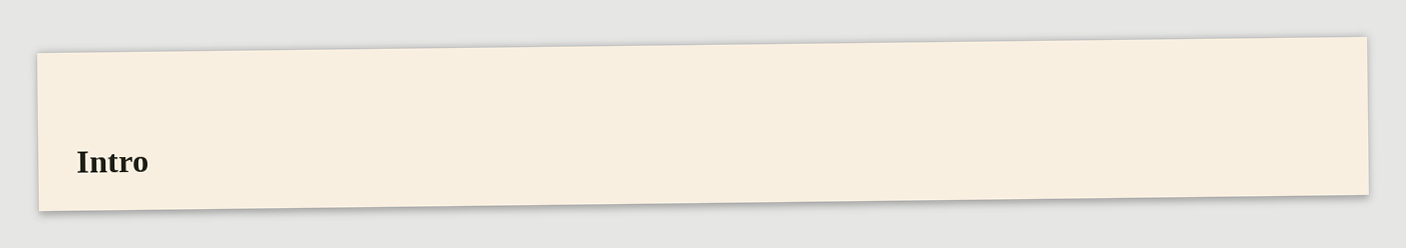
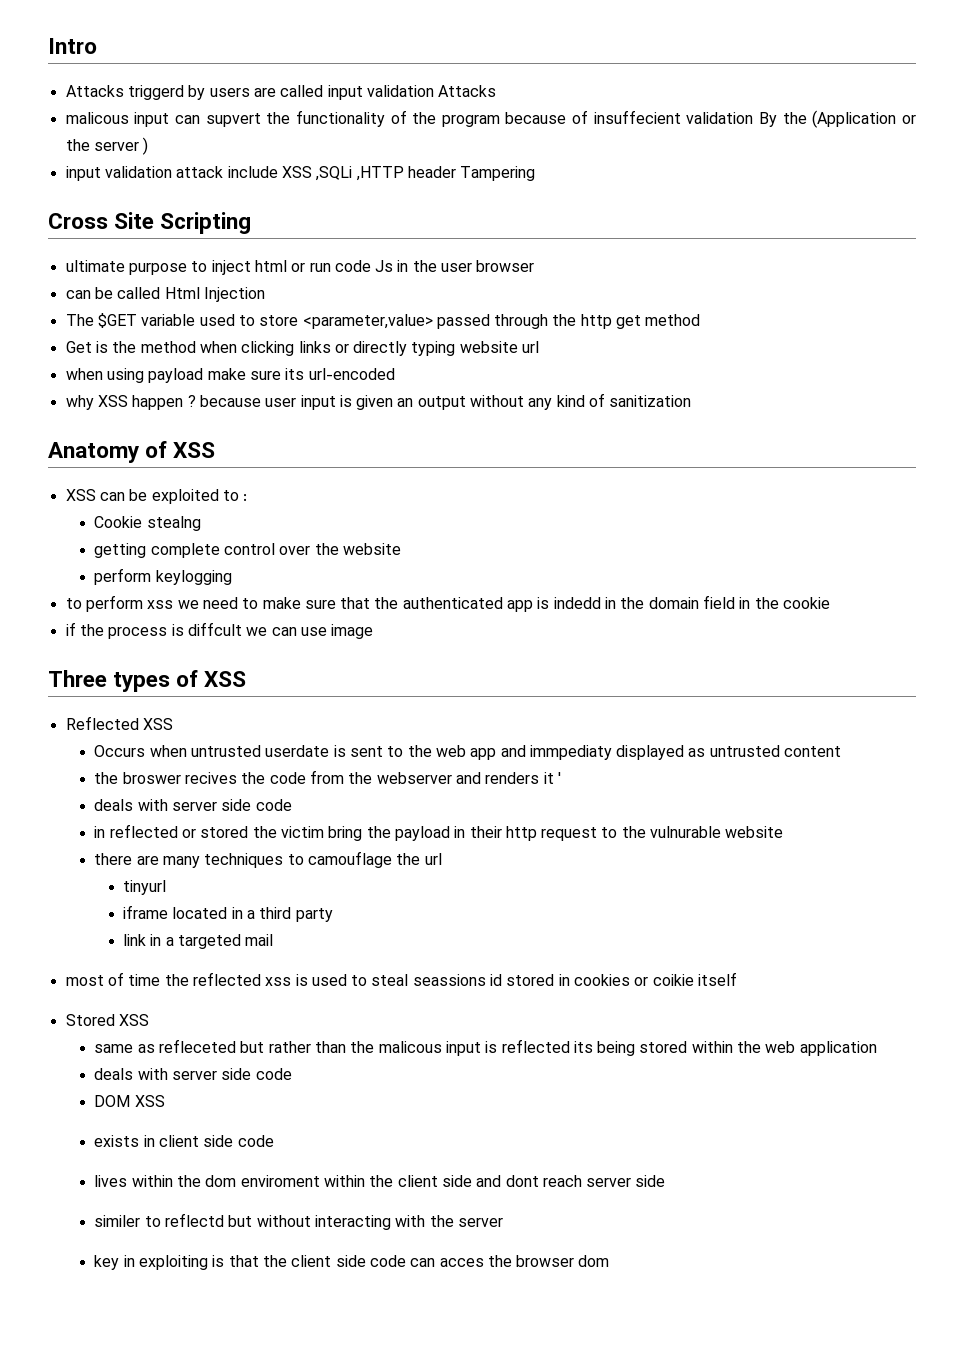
+ Attacks triggerd by users are called input validation Attacks
+ malicous input can supvert the functionality of the program because of insuffecient validation By the (Application or the server )
+ input validation attack include XSS ,SQLi ,HTTP header Tampering
+ Cross Site Scripting
+ ultimate purpose to inject html or run code Js in the user browser
+ can be called Html Injection
+ The $GET variable used to store <parameter,value> passed through the http get method
+ Get is the method when clicking links or directly typing website url
+ when using payload make sure its url-encoded
+ why XSS happen ? because user input is given an output without any kind of sanitization
+ Anatomy of XSS
+ XSS can be exploited to :
+ Cookie stealng
+ getting complete control over the website
+ perform keylogging
+ to perform xss we need to make sure that the authenticated app is indedd in the domain field in the cookie
+ if the process is diffcult we can use image
+ Three types of XSS
+ Reflected XSS
+ Occurs when untrusted userdate is sent to the web app and immpediaty displayed as untrusted content
+ the broswer recives the code from the webserver and renders it '
+ deals with server side code
+ in reflected or stored the victim bring the payload in their http request to the vulnurable website
+ there are many techniques to camouflage the url
+ tinyurl
+ iframe located in a third party
+ link in a targeted mail
+ most of time the reflected xss is used to steal seassions id stored in cookies or coikie itself
+ Stored XSS
+ same as refleceted but rather than the malicous input is reflected its being stored within the web application
+ deals with server side code
+ DOM XSS
+ exists in client side code
+ lives within the dom enviroment within the client side and dont reach server side
+ similer to reflectd but without interacting with the server
+ key in exploiting is that the client side code can acces the browser dom

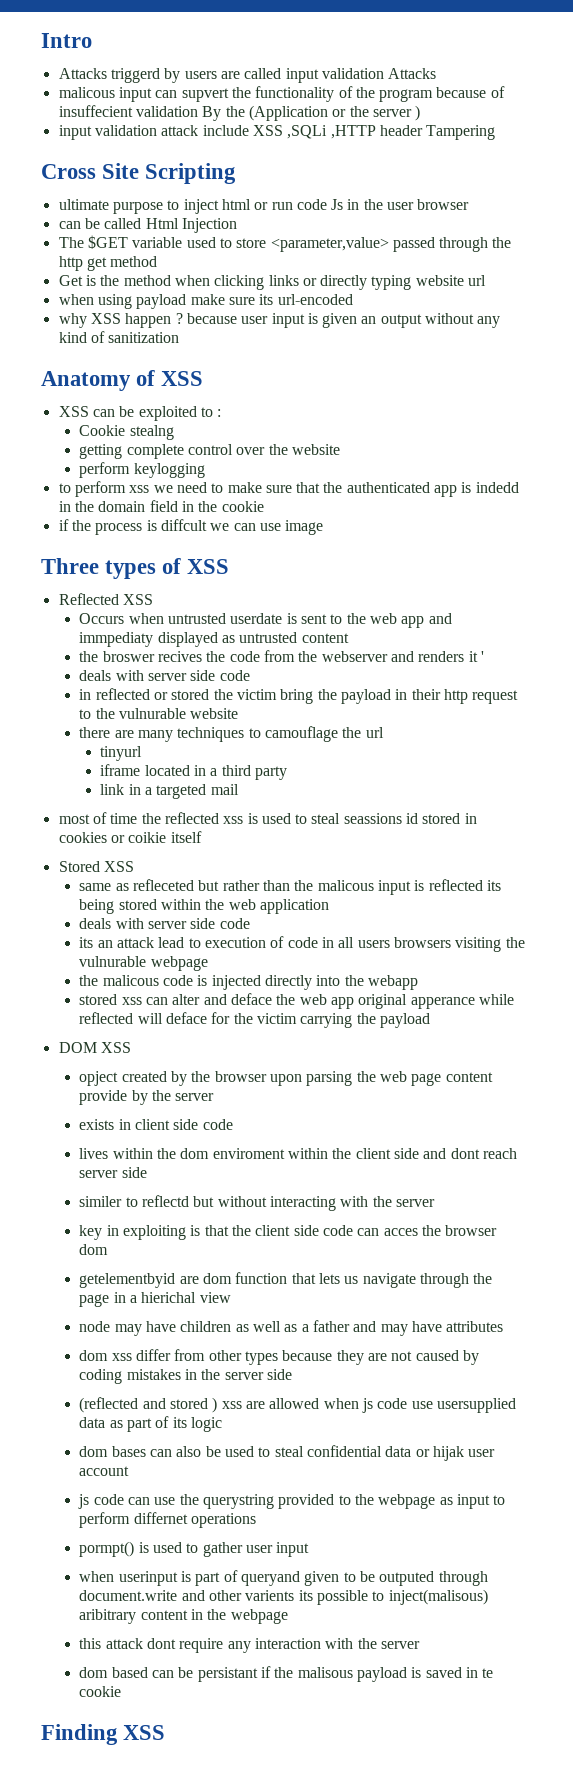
+ its an attack lead to execution of code in all users browsers visiting the vulnurable webpage
+ the malicous code is injected directly into the webapp
+ stored xss can alter and deface the web app original apperance while reflected will deface for the victim carrying the payload
  DOM XSS
+ opject created by the browser upon parsing the web page content provide by the server
+ getelementbyid are dom function that lets us navigate through the page in a hierichal view
+ node may have children as well as a father and may have attributes
+ dom xss differ from other types because they are not caused by coding mistakes in the server side
+ (reflected and stored ) xss are allowed when js code use usersupplied data as part of its logic
+ dom bases can also be used to steal confidential data or hijak user account
+ js code can use the querystring provided to the webpage as input to perform differnet operations
+ pormpt() is used to gather user input
+ when userinput is part of queryand given to be outputed through document.write and other varients its possible to inject(malisous) aribitrary content in the webpage
+ this attack dont require any interaction with the server
+ dom based can be persistant if the malisous payload is saved in te cookie
+ Finding XSS

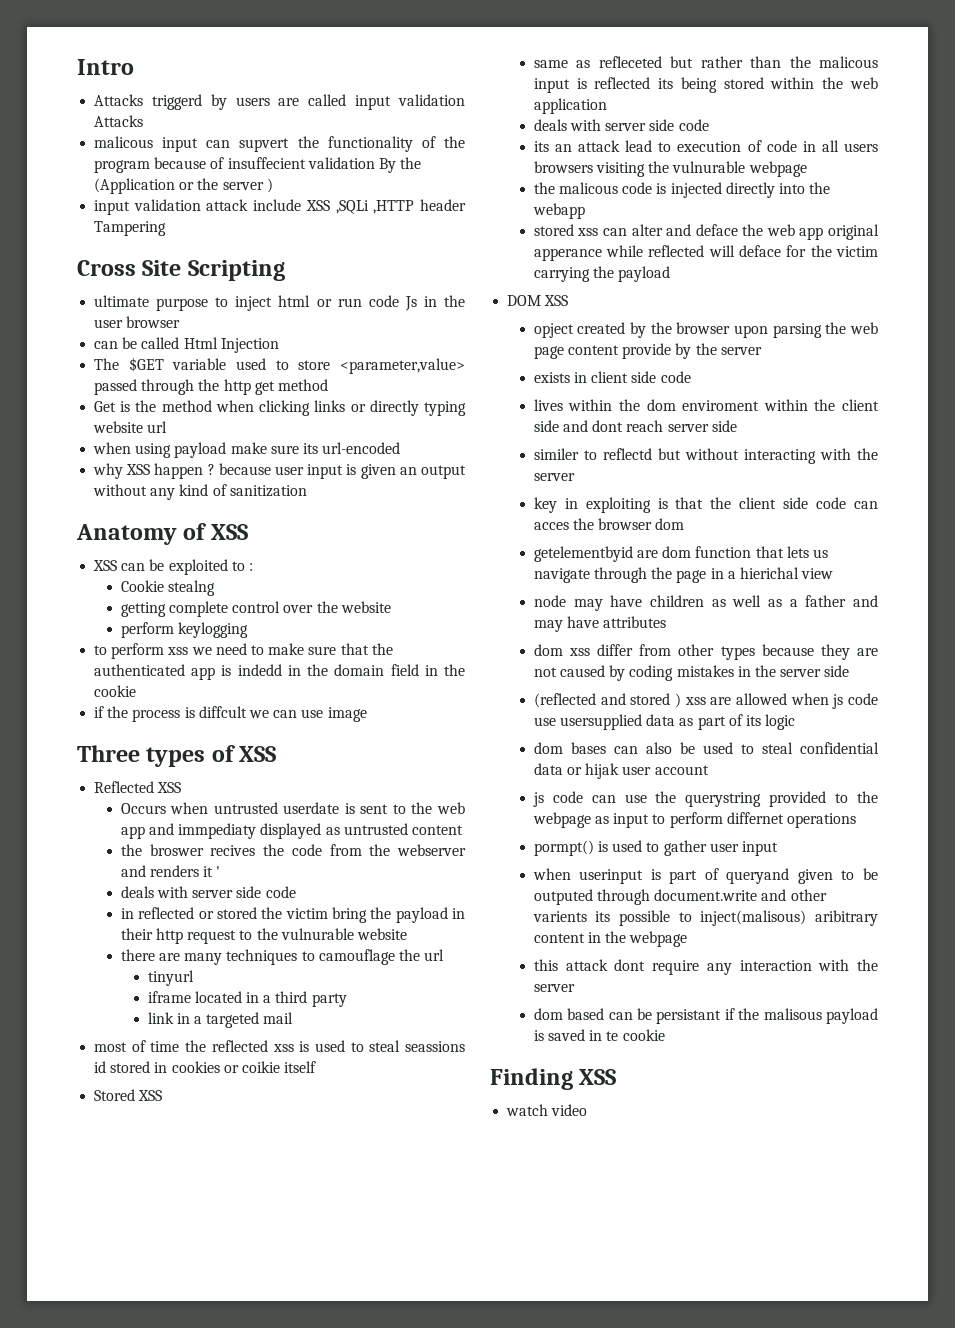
+ watch video

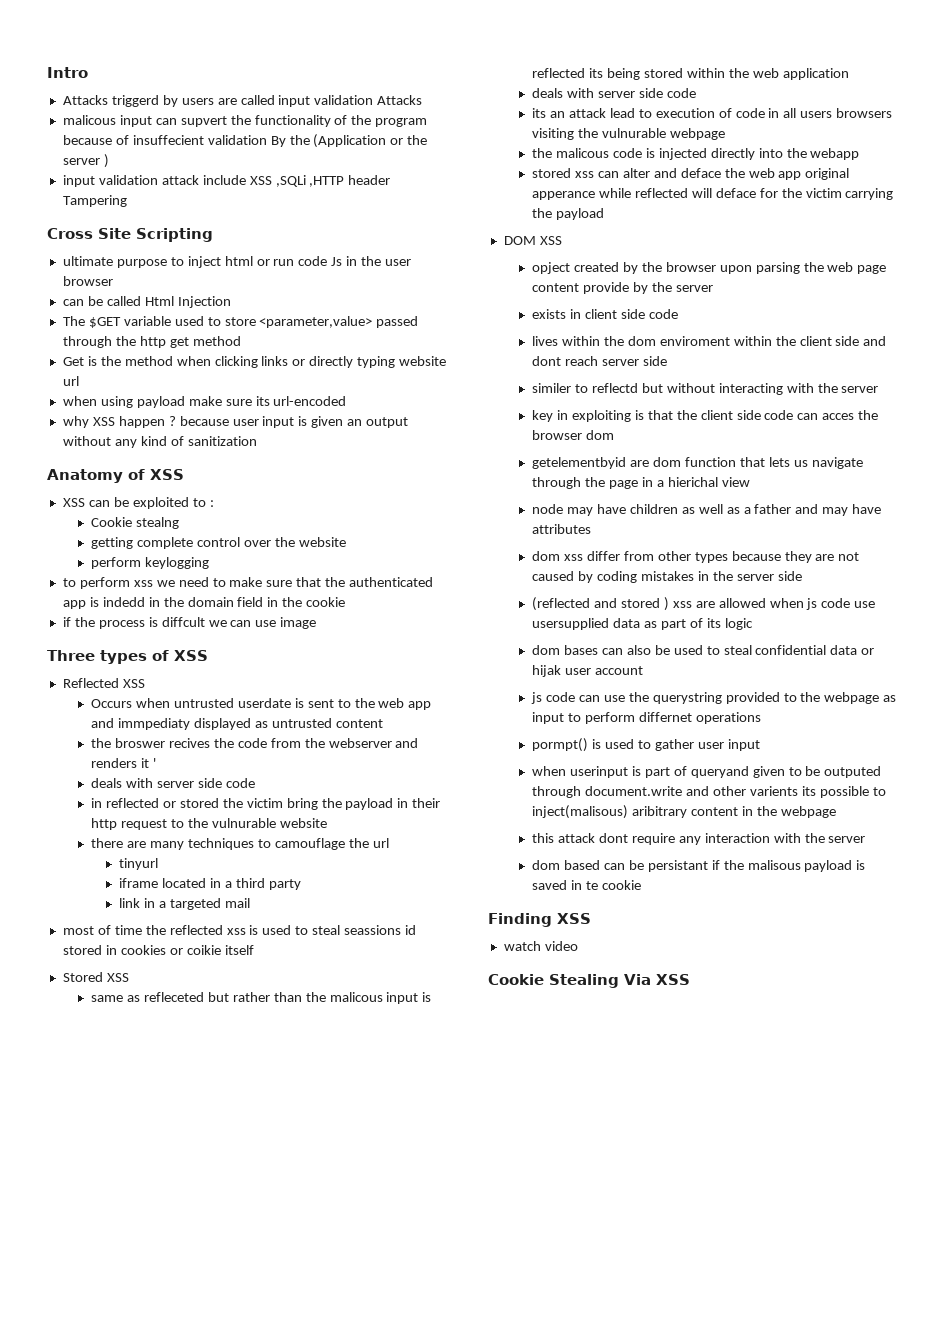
+ Cookie Stealing Via XSS

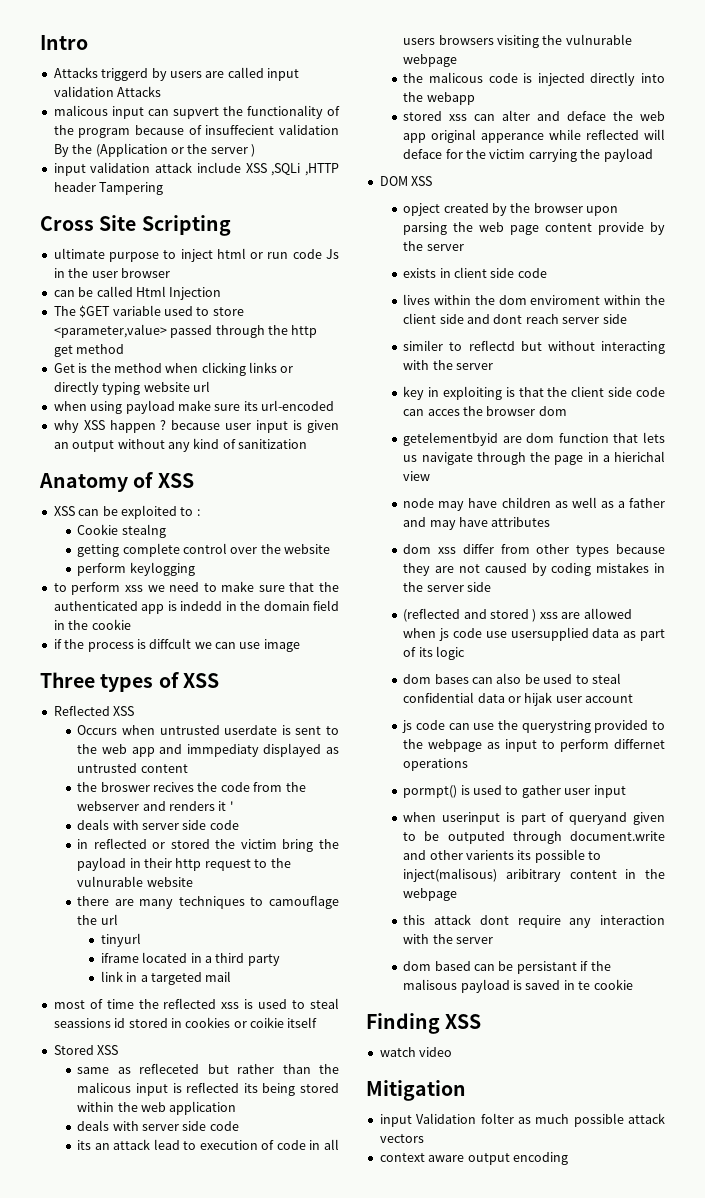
- Cookie Stealing Via XSS
+ Mitigation
+ input Validation folter as much possible attack vectors
+ context aware output encoding

